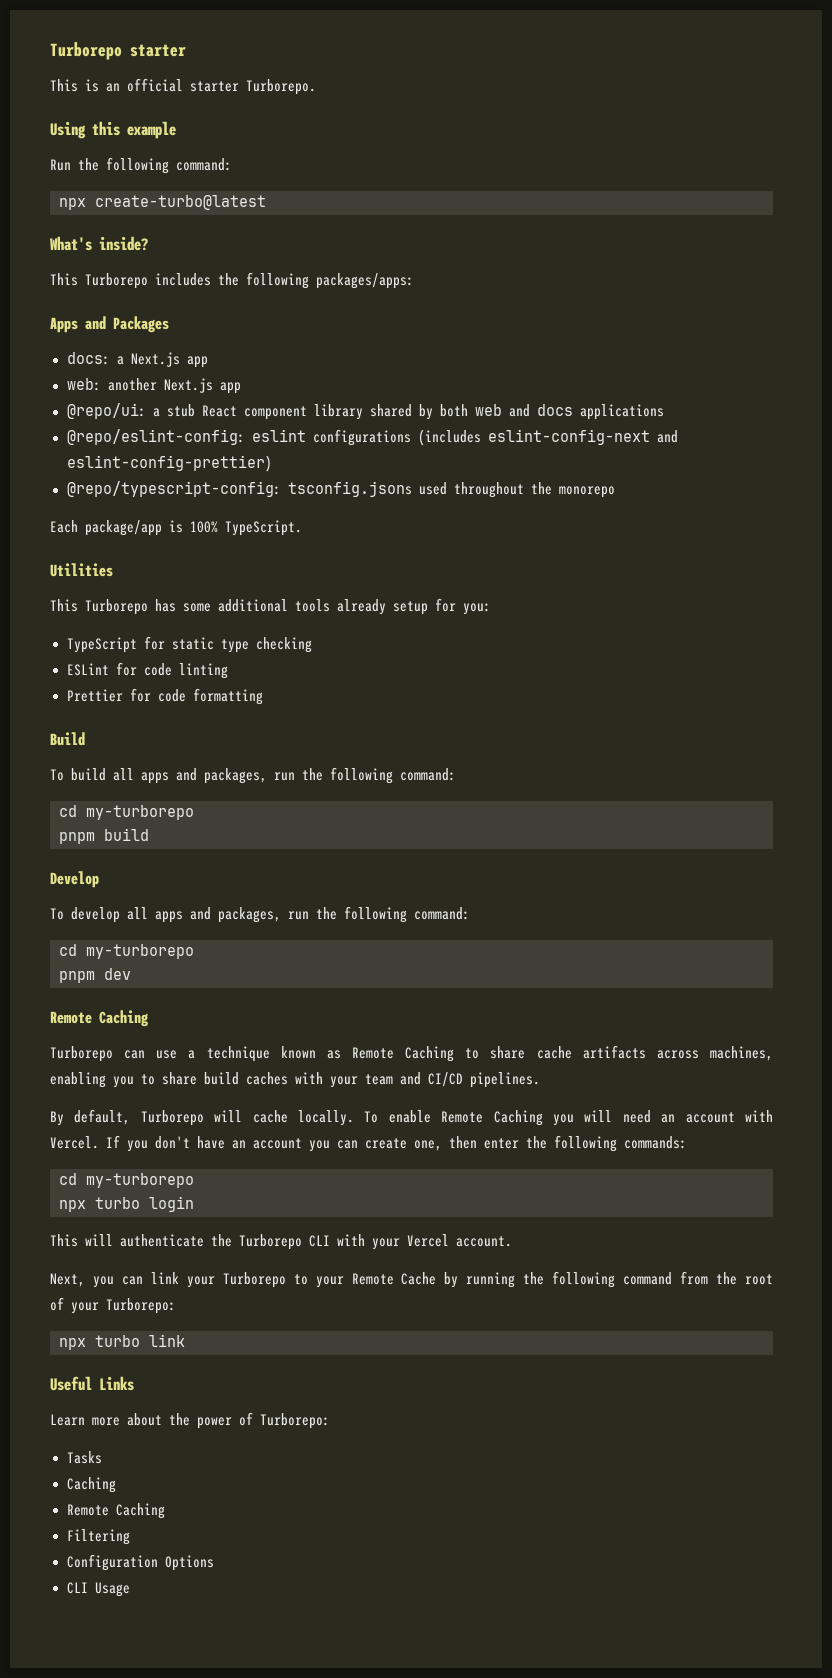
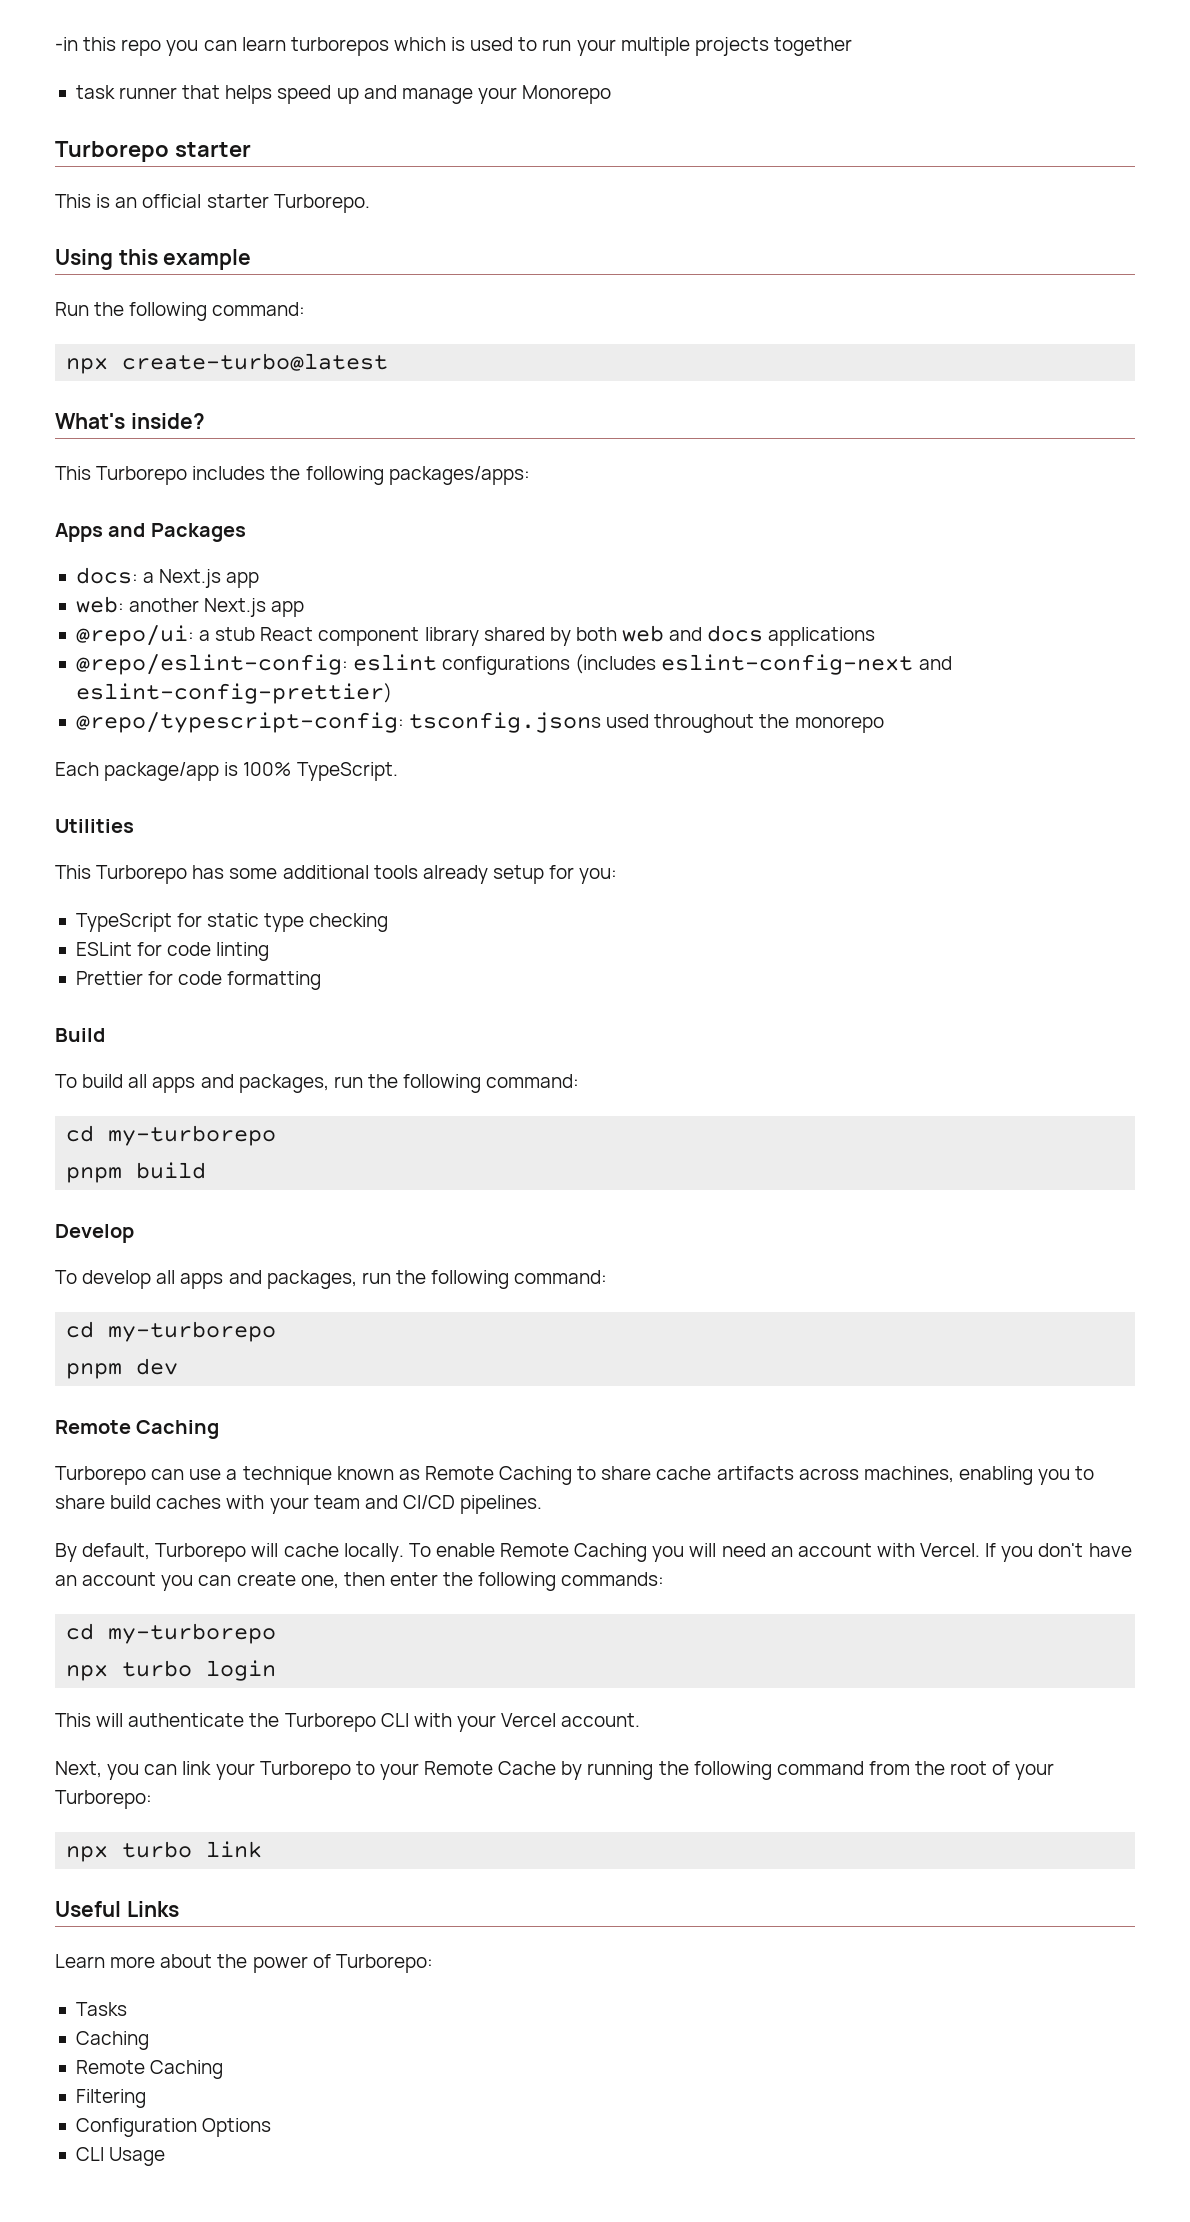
+ -in this repo you can learn turborepos which is used to run your multiple projects together
+ task runner that helps speed up and manage your Monorepo

